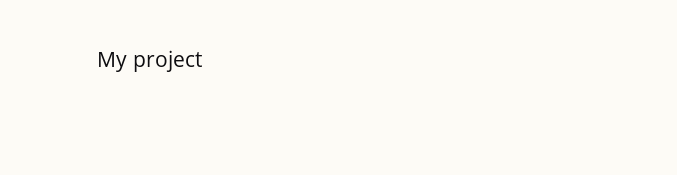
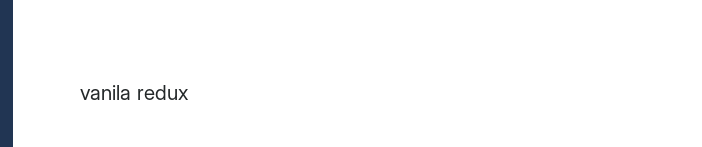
- My project
+ vanila redux

